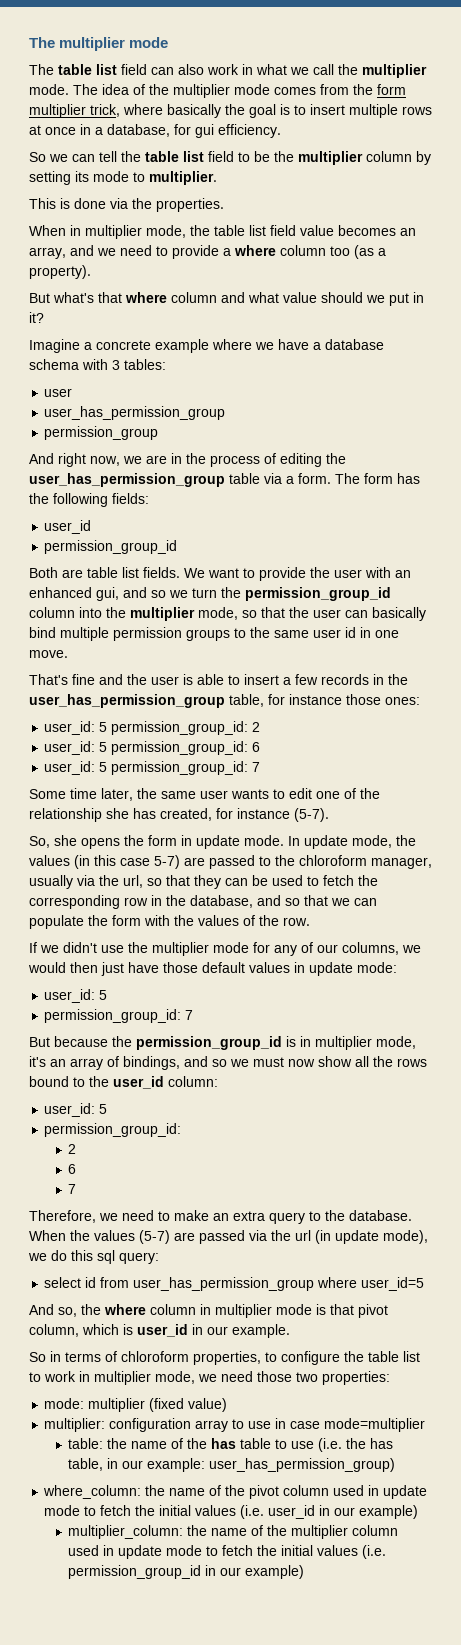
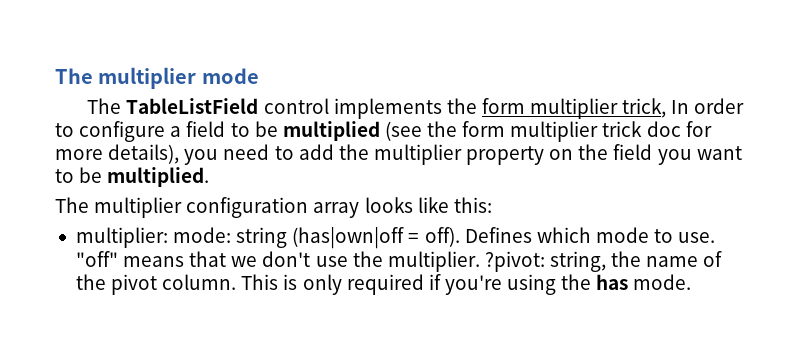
- The table list field can also work in what we call the multiplier mode. The idea of the multiplier mode comes from the form multiplier trick, where basically the goal is to insert multiple rows at once in a database, for gui efficiency.
- So we can tell the table list field to be the multiplier column by setting its mode to multiplier.
- This is done via the properties.
- When in multiplier mode, the table list field value becomes an array, and we need to provide a where column too (as a property).
- But what's that where column and what value should we put in it?
- Imagine a concrete example where we have a database schema with 3 tables:
- user
- user_has_permission_group
- permission_group
- And right now, we are in the process of editing the user_has_permission_group table via a form. The form has the following fields:
- user_id
- permission_group_id
- Both are table list fields. We want to provide the user with an enhanced gui, and so we turn the permission_group_id column into the multiplier mode, so that the user can basically bind multiple permission groups to the same user id in one move.
- That's fine and the user is able to insert a few records in the user_has_permission_group table, for instance those ones:
- user_id: 5 permission_group_id: 2
- user_id: 5 permission_group_id: 6
- user_id: 5 permission_group_id: 7
- Some time later, the same user wants to edit one of the relationship she has created, for instance (5-7).
- So, she opens the form in update mode. In update mode, the values (in this case 5-7) are passed to the chloroform manager, usually via the url, so that they can be used to fetch the corresponding row in the database, and so that we can populate the form with the values of the row.
- If we didn't use the multiplier mode for any of our columns, we would then just have those default values in update mode:
- user_id: 5
- permission_group_id: 7
- But because the permission_group_id is in multiplier mode, it's an array of bindings, and so we must now show all the rows bound to the user_id column:
- user_id: 5
- permission_group_id:
- 2
- 6
- 7
- Therefore, we need to make an extra query to the database. When the values (5-7) are passed via the url (in update mode), we do this sql query:
- select id from user_has_permission_group where user_id=5
- And so, the where column in multiplier mode is that pivot column, which is user_id in our example.
- So in terms of chloroform properties, to configure the table list to work in multiplier mode, we need those two properties:
- mode: multiplier (fixed value)
- multiplier: configuration array to use in case mode=multiplier
- table: the name of the has table to use (i.e. the has table, in our example: user_has_permission_group)
- where_column: the name of the pivot column used in update mode to fetch the initial values (i.e. user_id in our example)
- multiplier_column: the name of the multiplier column used in update mode to fetch the initial values (i.e. permission_group_id in our example)
+ The TableListField control implements the form multiplier trick, In order to configure a field to be multiplied (see the form multiplier trick doc for more details), you need to add the multiplier property on the field you want to be multiplied.
+ The multiplier configuration array looks like this:
+ multiplier: mode: string (has|own|off = off). Defines which mode to use. "off" means that we don't use the multiplier. ?pivot: string, the name of the pivot column. This is only required if you're using the has mode.

